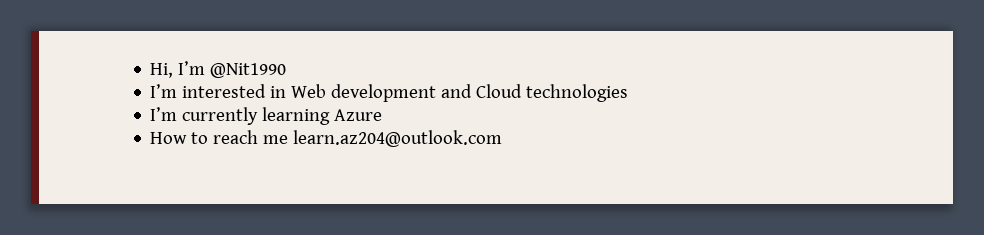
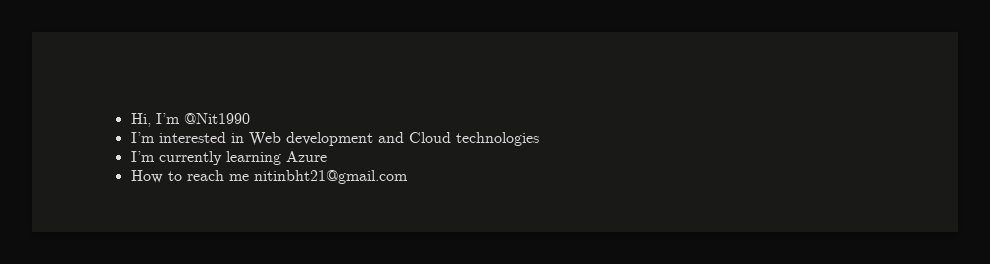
- How to reach me learn.az204@outlook.com
+ How to reach me nitinbht21@gmail.com

